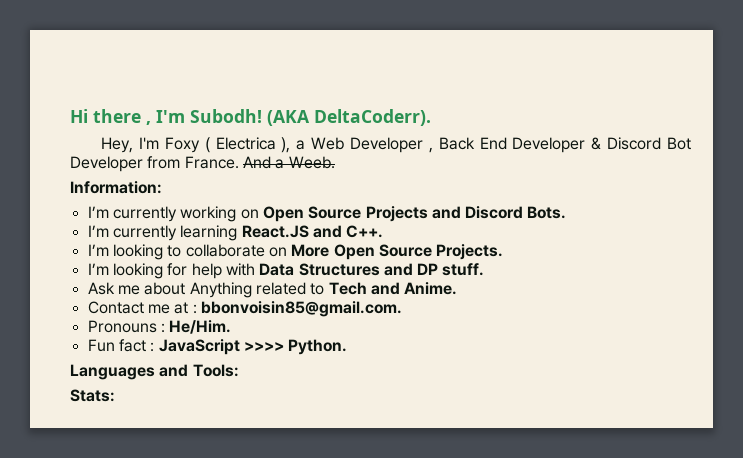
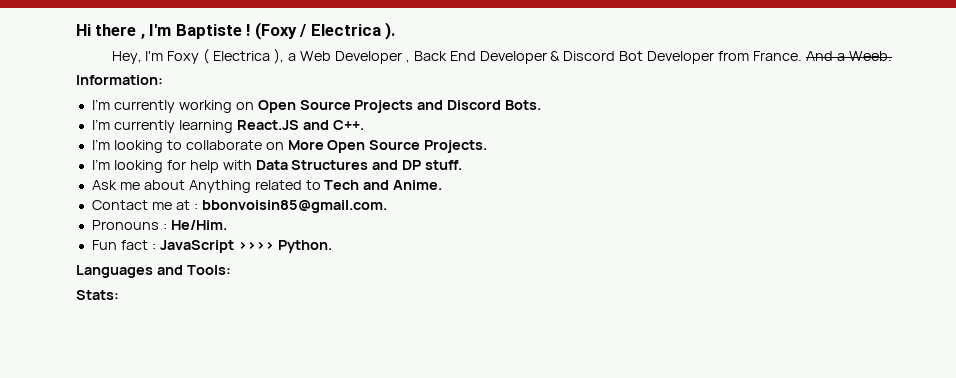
- Hi there , I'm Subodh! (AKA DeltaCoderr).
+ Hi there , I'm Baptiste ! (Foxy / Electrica ).

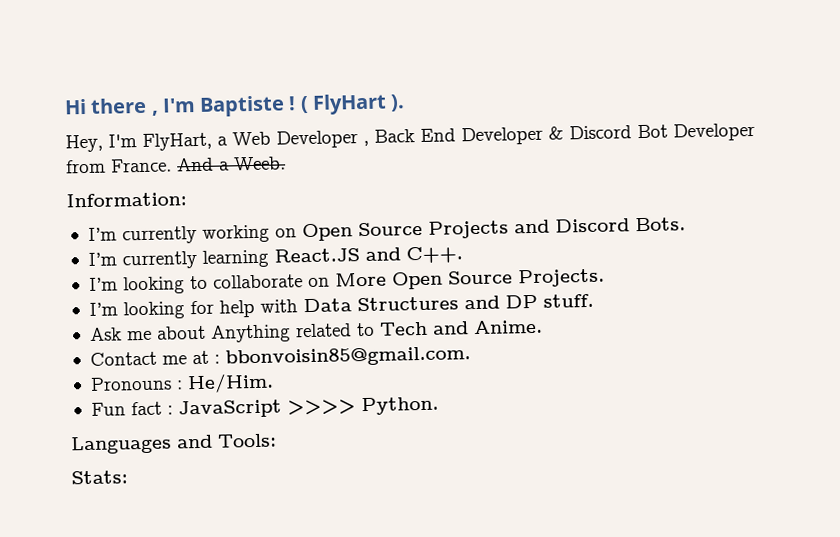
- (Foxy / Electrica ).
+ ( FlyHart ).
- Hey, I'm Foxy ( Electrica ), a Web Developer , Back End Developer & Discord Bot Developer from France.
+ Hey, I'm FlyHart, a Web Developer , Back End Developer & Discord Bot Developer from France.

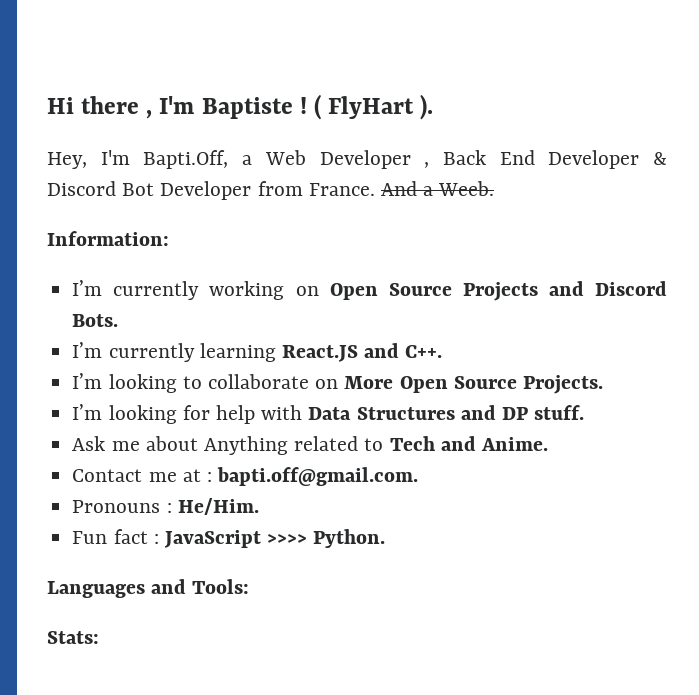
- Hey, I'm FlyHart, a Web Developer , Back End Developer & Discord Bot Developer from France.
+ Hey, I'm Bapti.Off, a Web Developer , Back End Developer & Discord Bot Developer from France.
- Contact me at : bbonvoisin85@gmail.com.
+ Contact me at : bapti.off@gmail.com.

